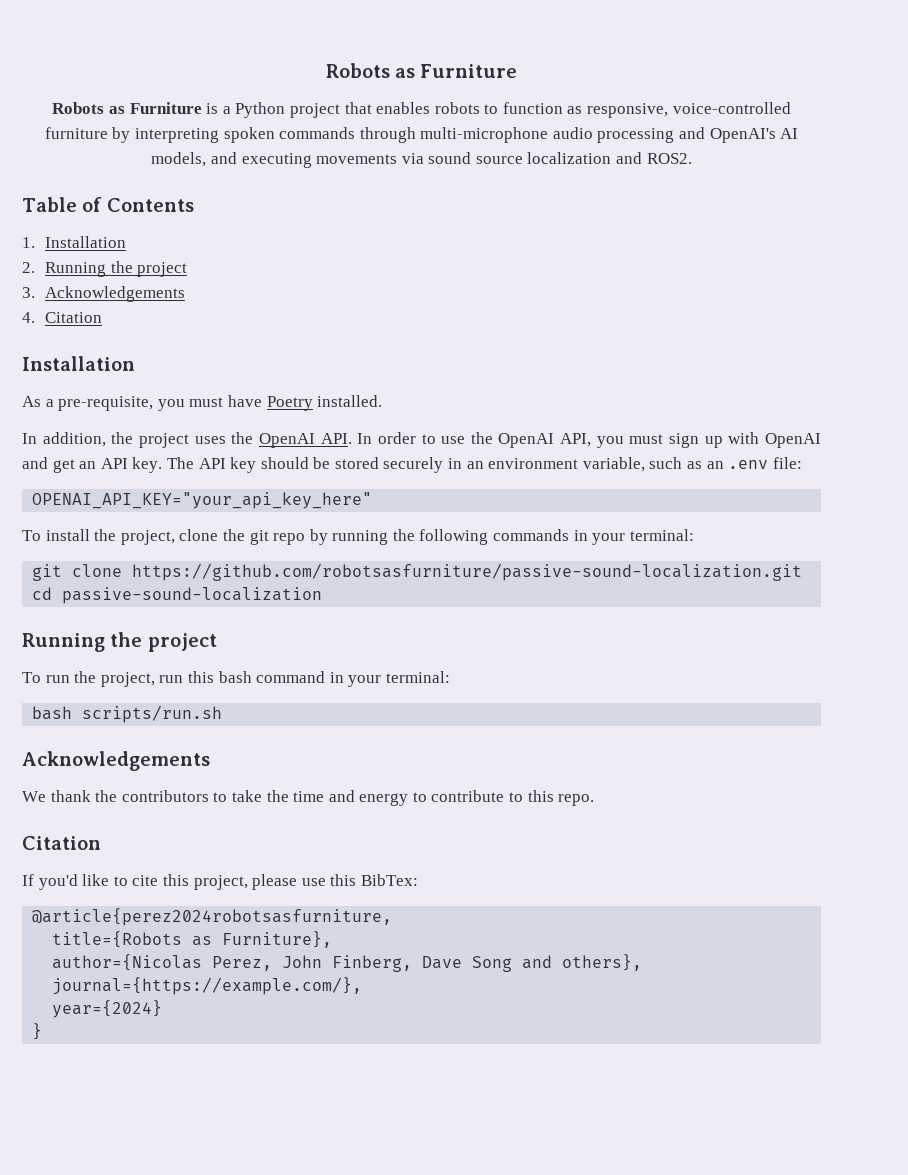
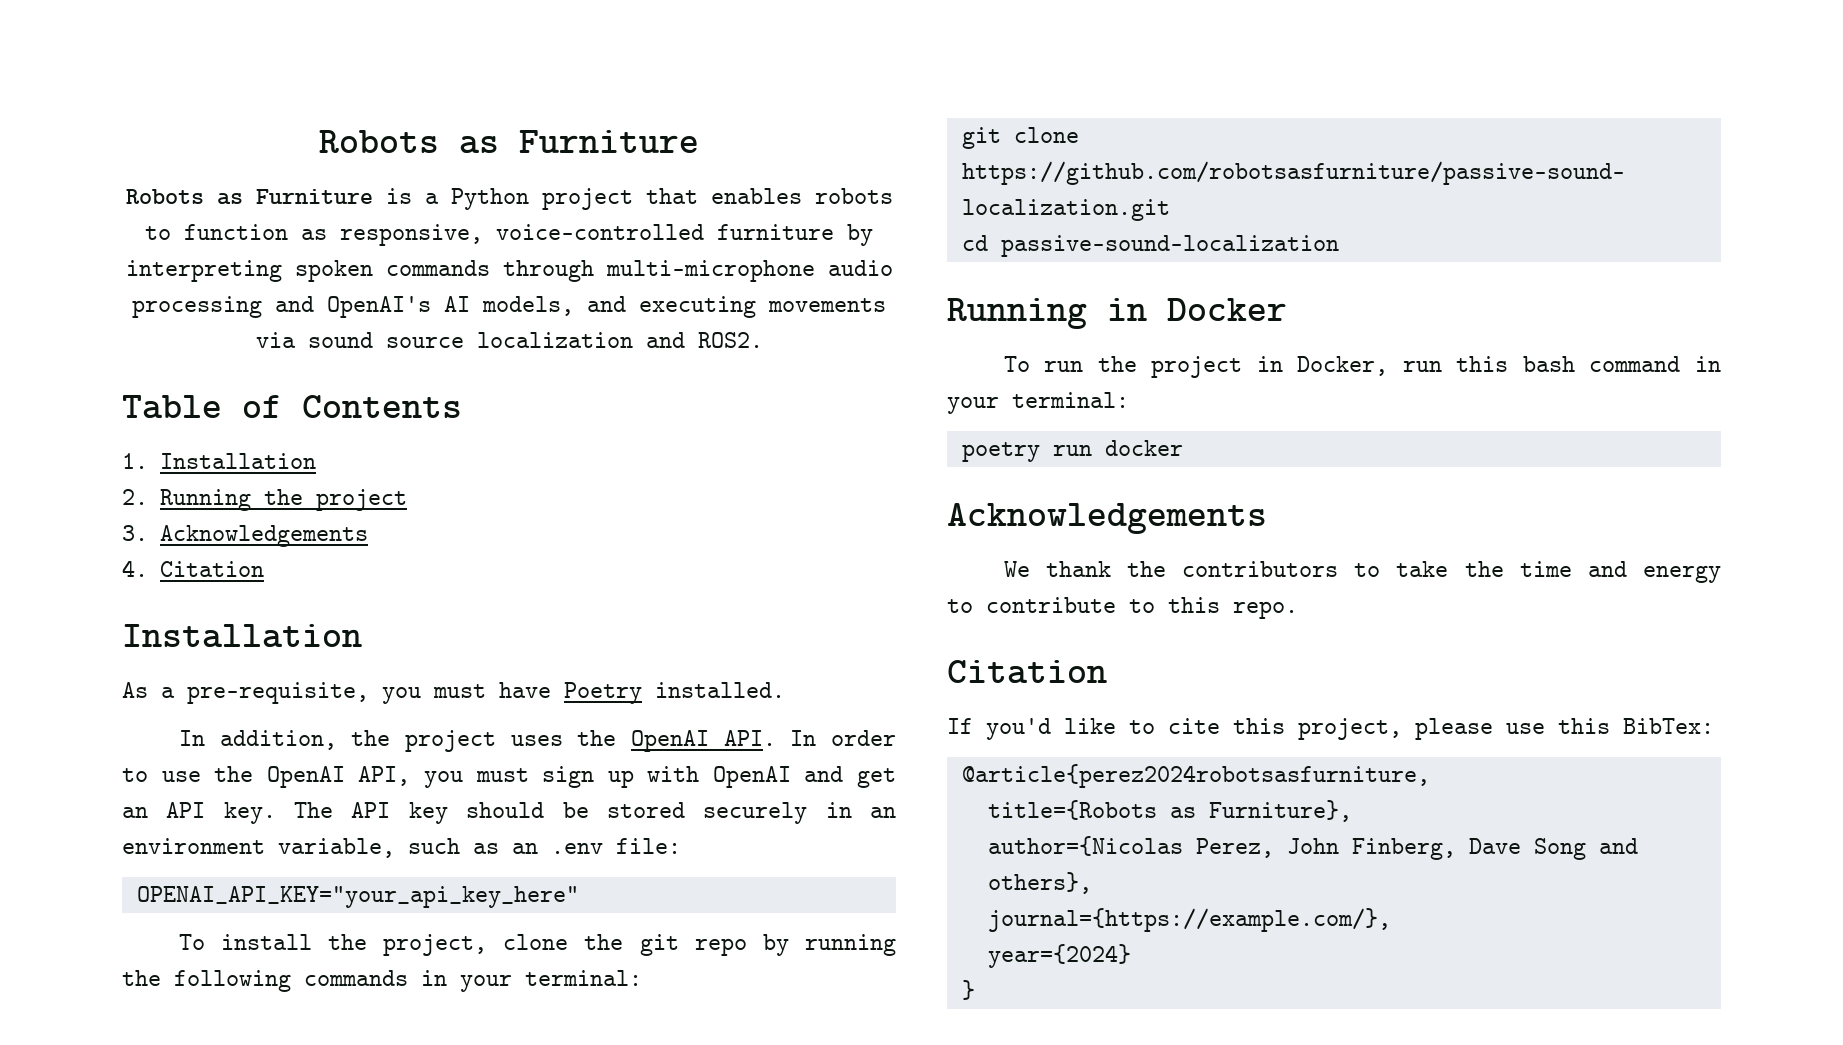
  cd passive-sound-localization
- Running the project
+ Running in Docker
- To run the project, run this bash command in your terminal:
+ To run the project in Docker, run this bash command in your terminal:
- bash scripts/run.sh
+ poetry run docker

